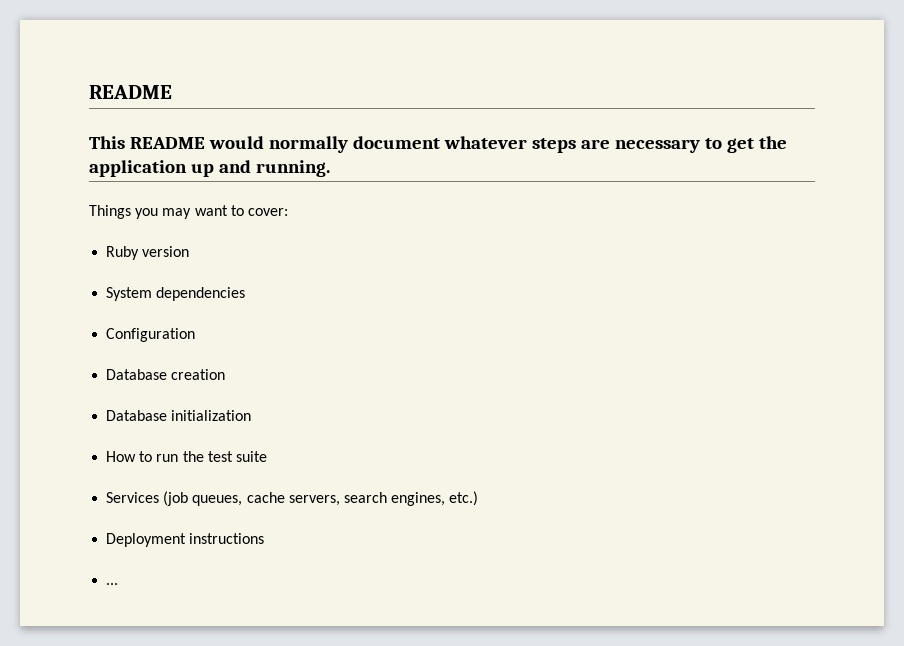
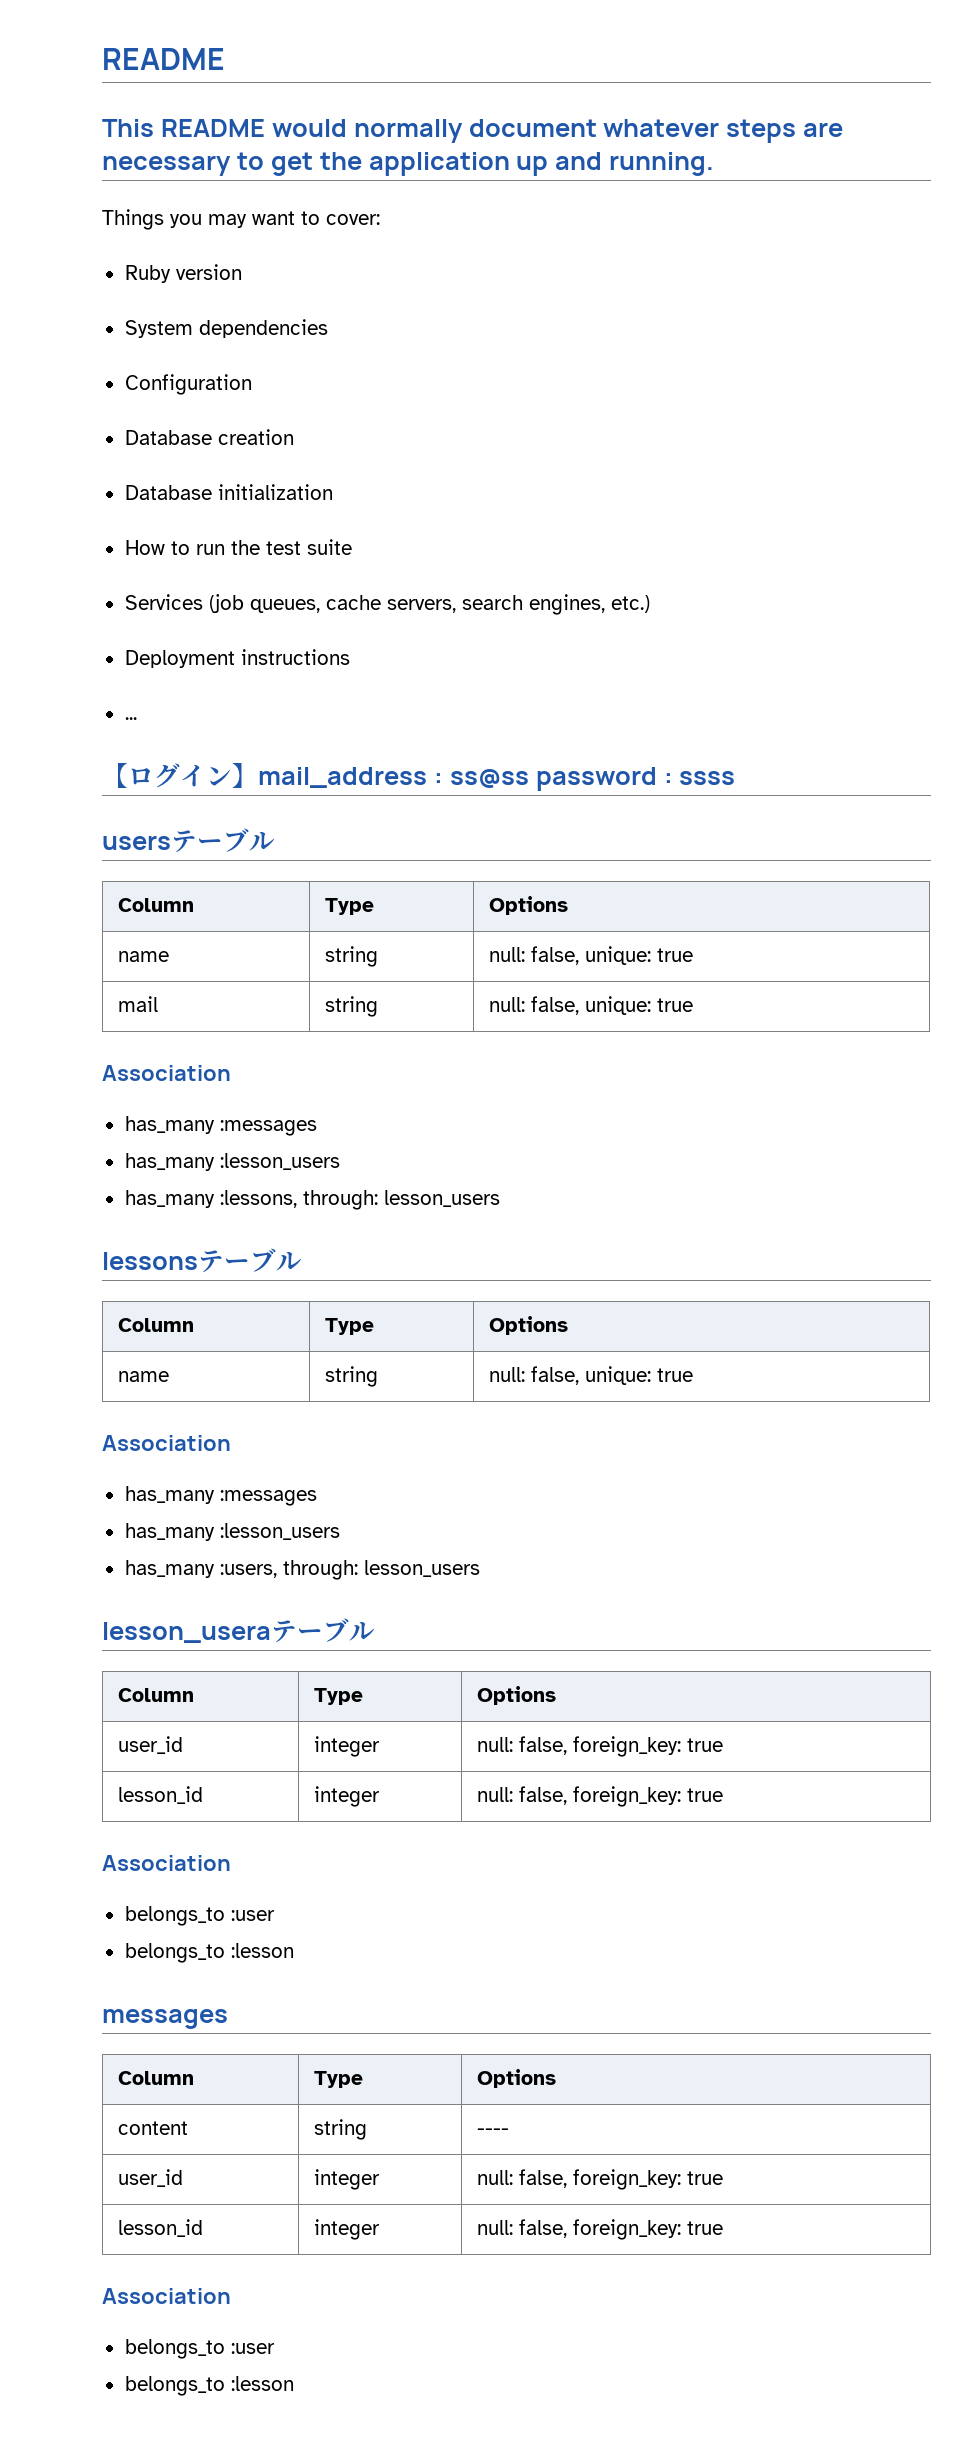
+ 【ログイン】mail_address : ss@ss password : ssss
+ usersテーブル
+ Column | Type | Options
+ name | string | null: false, unique: true
+ mail | string | null: false, unique: true
+ Association
+ has_many :messages
+ has_many :lesson_users
+ has_many :lessons, through: lesson_users
+ lessonsテーブル
+ Column | Type | Options
+ name | string | null: false, unique: true
+ Association
+ has_many :messages
+ has_many :lesson_users
+ has_many :users, through: lesson_users
+ lesson_useraテーブル
+ Column | Type | Options
+ user_id | integer | null: false, foreign_key: true
+ lesson_id | integer | null: false, foreign_key: true
+ Association
+ belongs_to :user
+ belongs_to :lesson
+ messages
+ Column | Type | Options
+ content | string | ----
+ user_id | integer | null: false, foreign_key: true
+ lesson_id | integer | null: false, foreign_key: true
+ Association
+ belongs_to :user
+ belongs_to :lesson

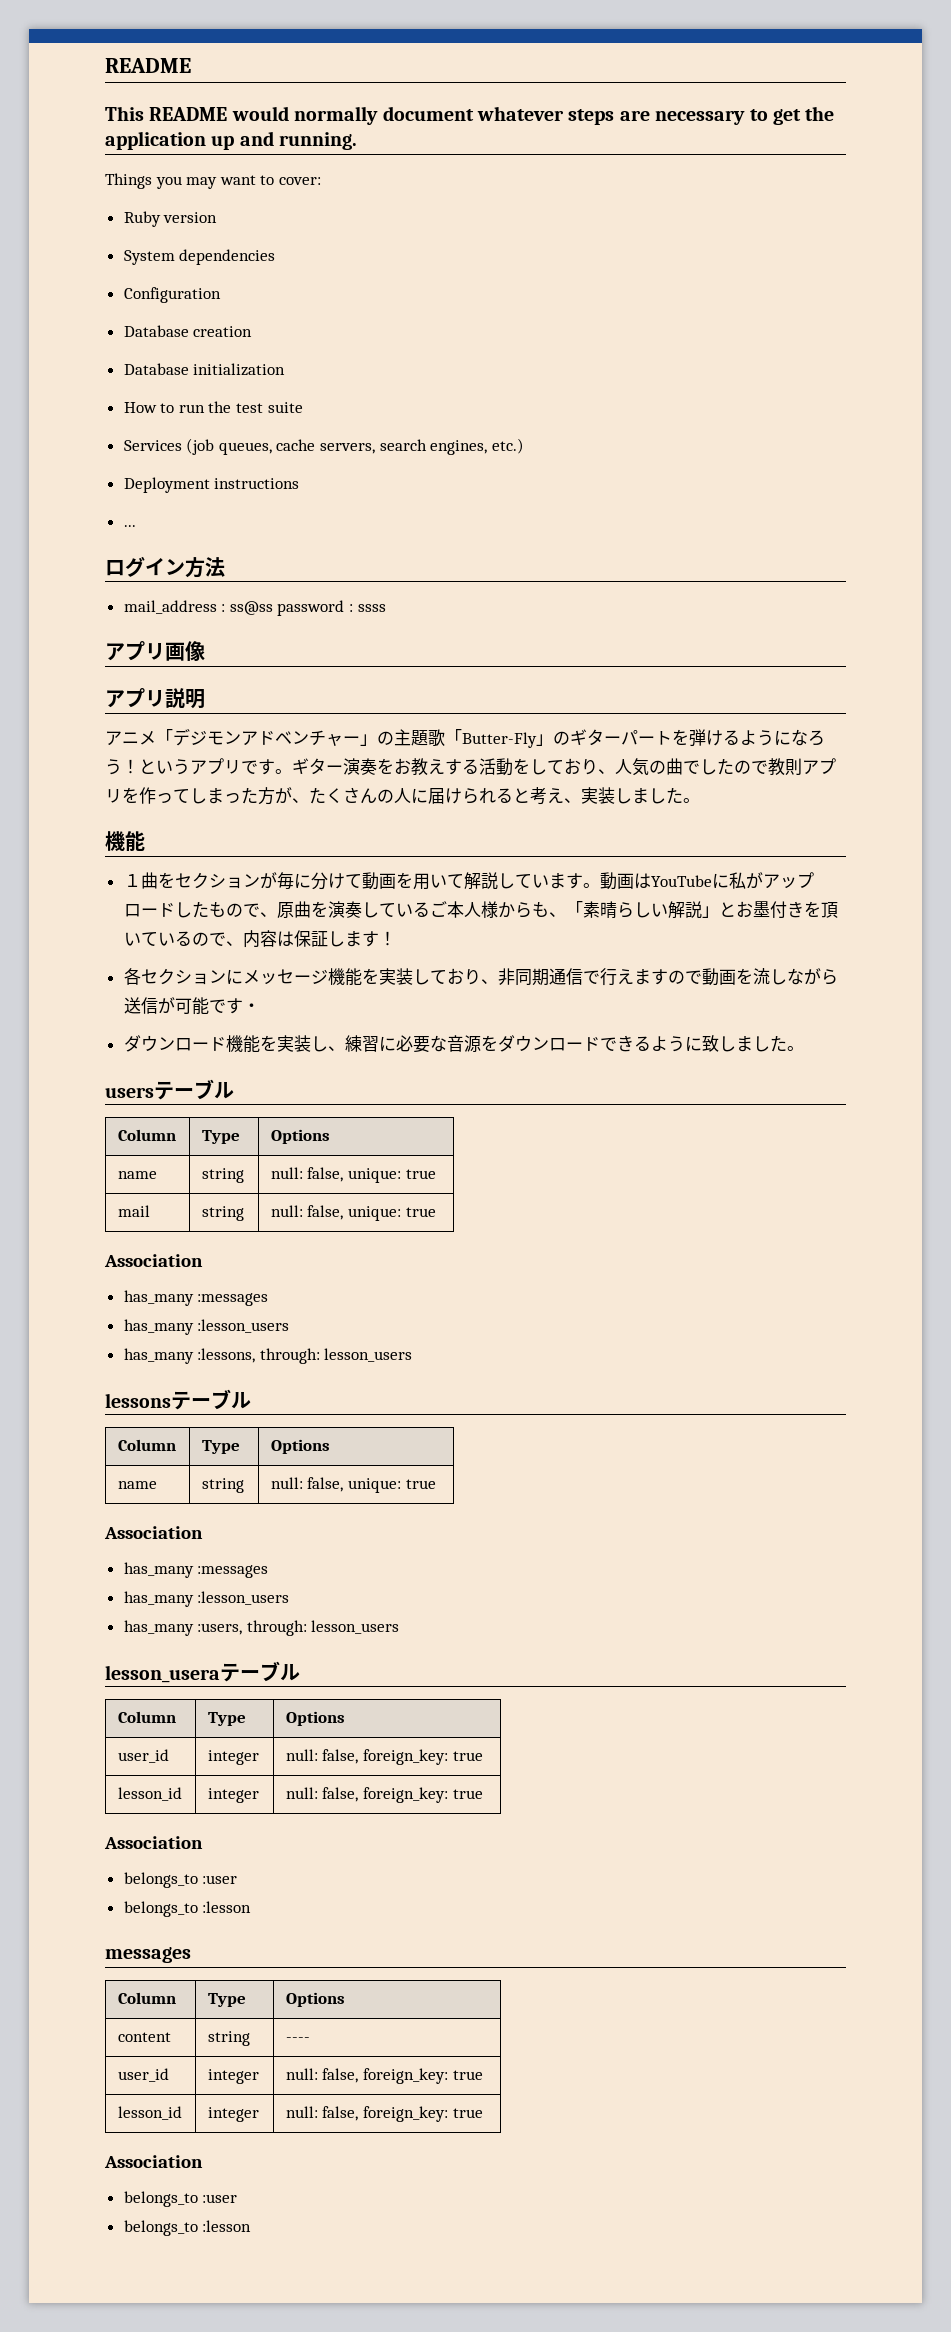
- 【ログイン】mail_address : ss@ss password : ssss
+ ログイン方法
+ mail_address : ss@ss password : ssss
+ アプリ画像
+ アプリ説明
+ アニメ「デジモンアドベンチャー」の主題歌「Butter-Fly」のギターパートを弾けるようになろう！というアプリです。ギター演奏をお教えする活動をしており、人気の曲でしたので教則アプリを作ってしまった方が、たくさんの人に届けられると考え、実装しました。
+ 機能
+ １曲をセクションが毎に分けて動画を用いて解説しています。動画はYouTubeに私がアップロードしたもので、原曲を演奏しているご本人様からも、「素晴らしい解説」とお墨付きを頂いているので、内容は保証します！
+ 各セクションにメッセージ機能を実装しており、非同期通信で行えますので動画を流しながら送信が可能です・
+ ダウンロード機能を実装し、練習に必要な音源をダウンロードできるように致しました。

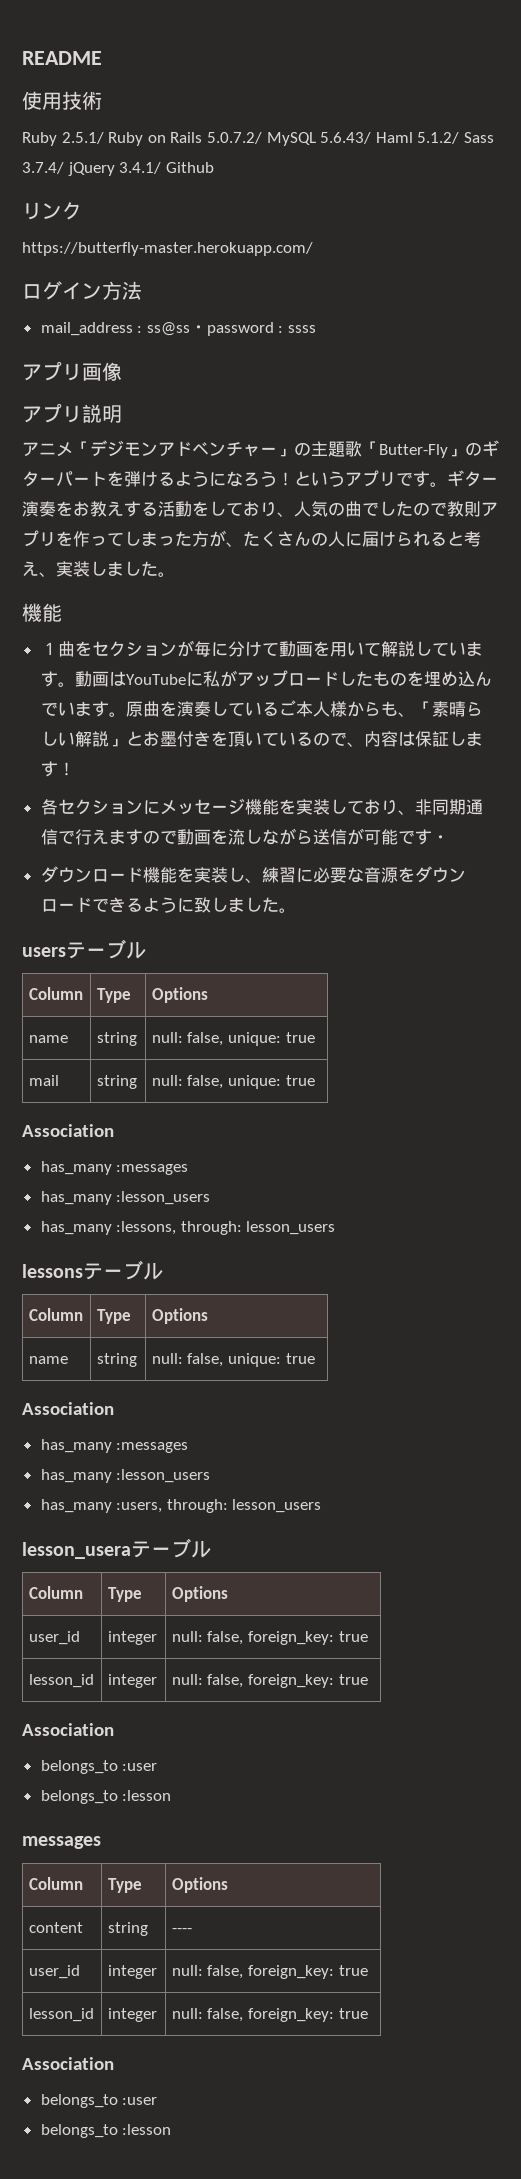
- This README would normally document whatever steps are necessary to get the application up and running.
- Things you may want to cover:
- Ruby version
- System dependencies
- Configuration
- Database creation
- Database initialization
- How to run the test suite
- Services (job queues, cache servers, search engines, etc.)
- Deployment instructions
- ...
+ 使用技術
+ Ruby 2.5.1/ Ruby on Rails 5.0.7.2/ MySQL 5.6.43/ Haml 5.1.2/ Sass 3.7.4/ jQuery 3.4.1/ Github
+ リンク
+ https://butterfly-master.herokuapp.com/
- mail_address : ss@ss password : ssss
+ mail_address : ss@ss・password : ssss
- 動画はYouTubeに私がアップロードしたもので、原曲を演奏しているご本人様からも、「素晴らしい解説」とお墨付きを頂いているので、内容は保証します！
+ 動画はYouTubeに私がアップロードしたものを埋め込んでいます。原曲を演奏しているご本人様からも、「素晴らしい解説」とお墨付きを頂いているので、内容は保証します！

